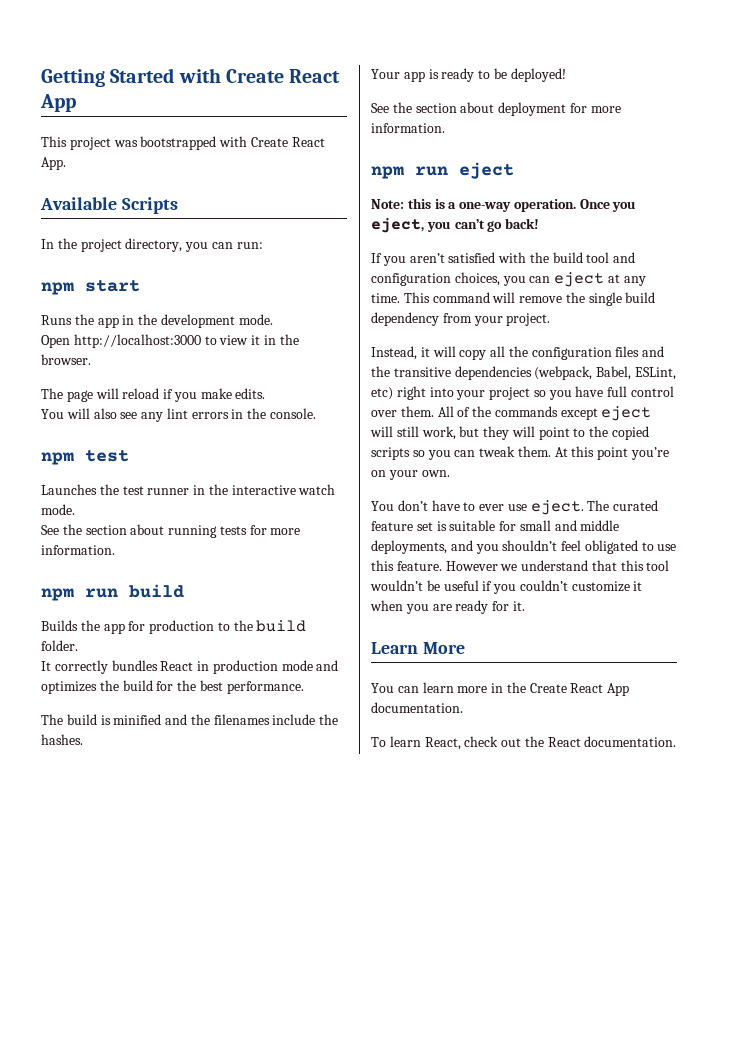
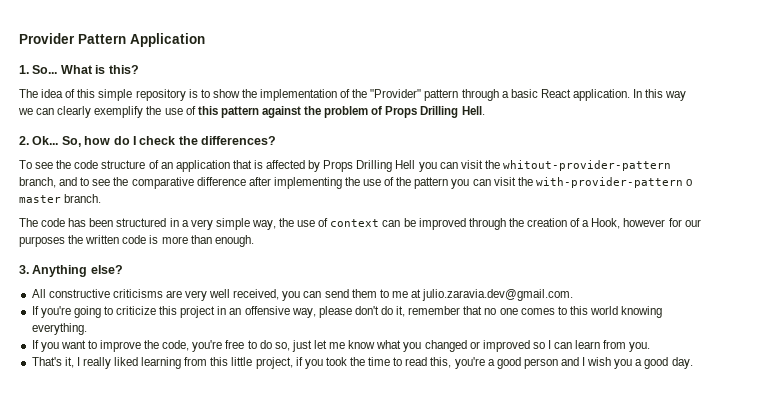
- Getting Started with Create React App
- This project was bootstrapped with Create React App.
- Available Scripts
- In the project directory, you can run:
- npm start
- Runs the app in the development mode.
- Open http://localhost:3000 to view it in the browser.
- The page will reload if you make edits.
- You will also see any lint errors in the console.
- npm test
- Launches the test runner in the interactive watch mode.
- See the section about running tests for more information.
- npm run build
- Builds the app for production to the build folder.
- It correctly bundles React in production mode and optimizes the build for the best performance.
- The build is minified and the filenames include the hashes.
- Your app is ready to be deployed!
- See the section about deployment for more information.
- npm run eject
- Note: this is a one-way operation. Once you eject, you can’t go back!
- If you aren’t satisfied with the build tool and configuration choices, you can eject at any time. This command will remove the single build dependency from your project.
- Instead, it will copy all the configuration files and the transitive dependencies (webpack, Babel, ESLint, etc) right into your project so you have full control over them. All of the commands except eject will still work, but they will point to the copied scripts so you can tweak them. At this point you’re on your own.
- You don’t have to ever use eject. The curated feature set is suitable for small and middle deployments, and you shouldn’t feel obligated to use this feature. However we understand that this tool wouldn’t be useful if you couldn’t customize it when you are ready for it.
- Learn More
- You can learn more in the Create React App documentation.
- To learn React, check out the React documentation.
+ Provider Pattern Application
+ 1. So... What is this?
+ The idea of this simple repository is to show the implementation of the "Provider" pattern through a basic React application. In this way we can clearly exemplify the use of this pattern against the problem of Props Drilling Hell.
+ 2. Ok... So, how do I check the differences?
+ To see the code structure of an application that is affected by Props Drilling Hell you can visit the whitout-provider-pattern branch, and to see the comparative difference after implementing the use of the pattern you can visit the with-provider-pattern o master branch.
+ The code has been structured in a very simple way, the use of context can be improved through the creation of a Hook, however for our purposes the written code is more than enough.
+ 3. Anything else?
+ All constructive criticisms are very well received, you can send them to me at julio.zaravia.dev@gmail.com.
+ If you're going to criticize this project in an offensive way, please don't do it, remember that no one comes to this world knowing everything.
+ If you want to improve the code, you're free to do so, just let me know what you changed or improved so I can learn from you.
+ That's it, I really liked learning from this little project, if you took the time to read this, you're a good person and I wish you a good day.

